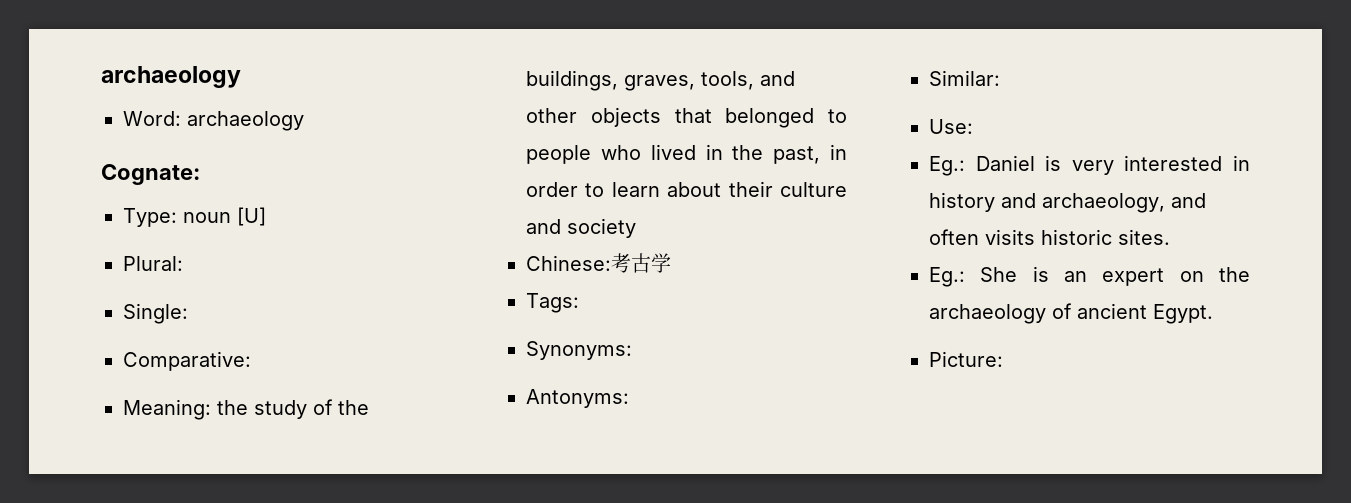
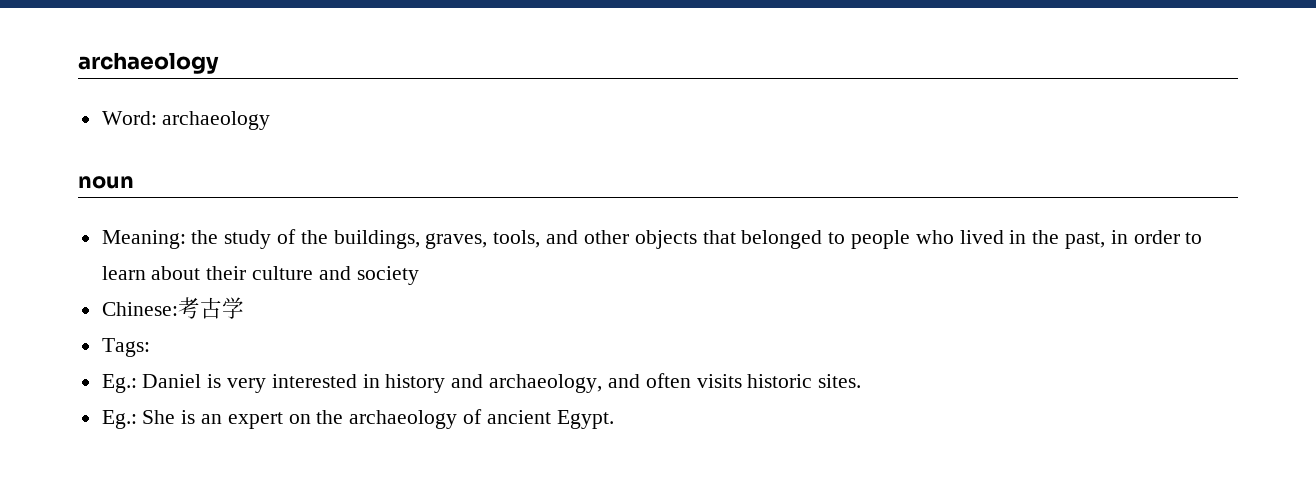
- Cognate:
- Type: noun [U]
- Plural:
- Single:
- Comparative:
+ noun
- Synonyms:
- Antonyms:
- Similar:
- Use:
- Picture:

